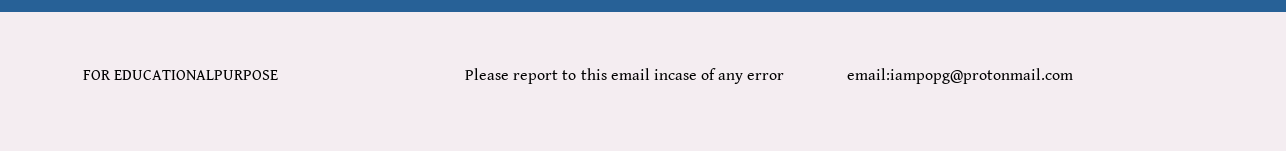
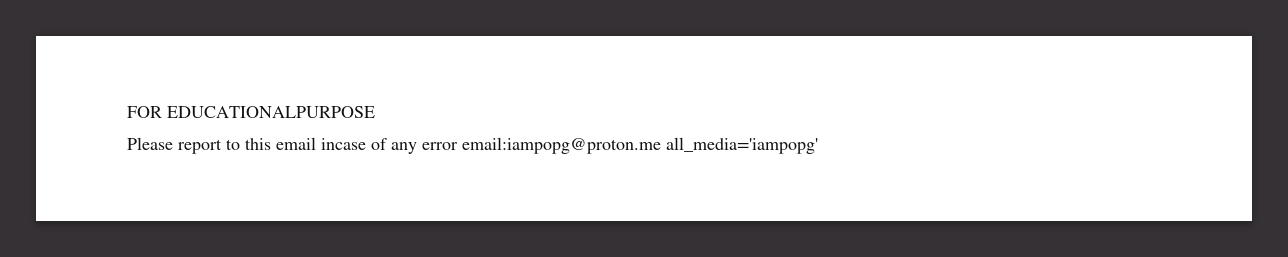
- Please report to this email incase of any error email:iampopg@protonmail.com
+ Please report to this email incase of any error email:iampopg@proton.me all_media='iampopg'

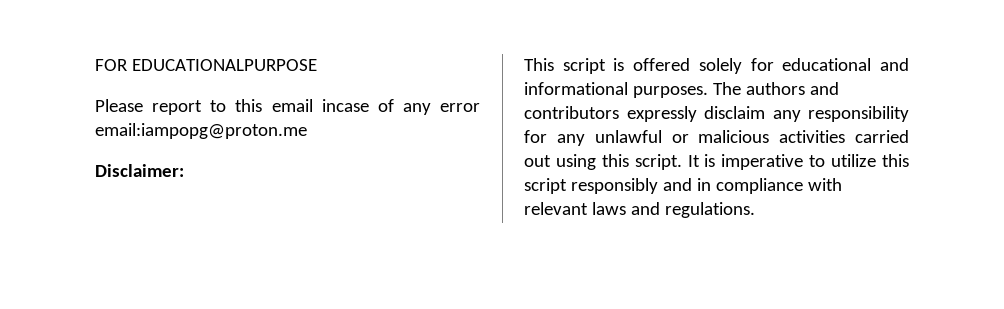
- Please report to this email incase of any error email:iampopg@proton.me all_media='iampopg'
+ Please report to this email incase of any error email:iampopg@proton.me
+ Disclaimer:
+ This script is offered solely for educational and informational purposes. The authors and contributors expressly disclaim any responsibility for any unlawful or malicious activities carried out using this script. It is imperative to utilize this script responsibly and in compliance with relevant laws and regulations.

